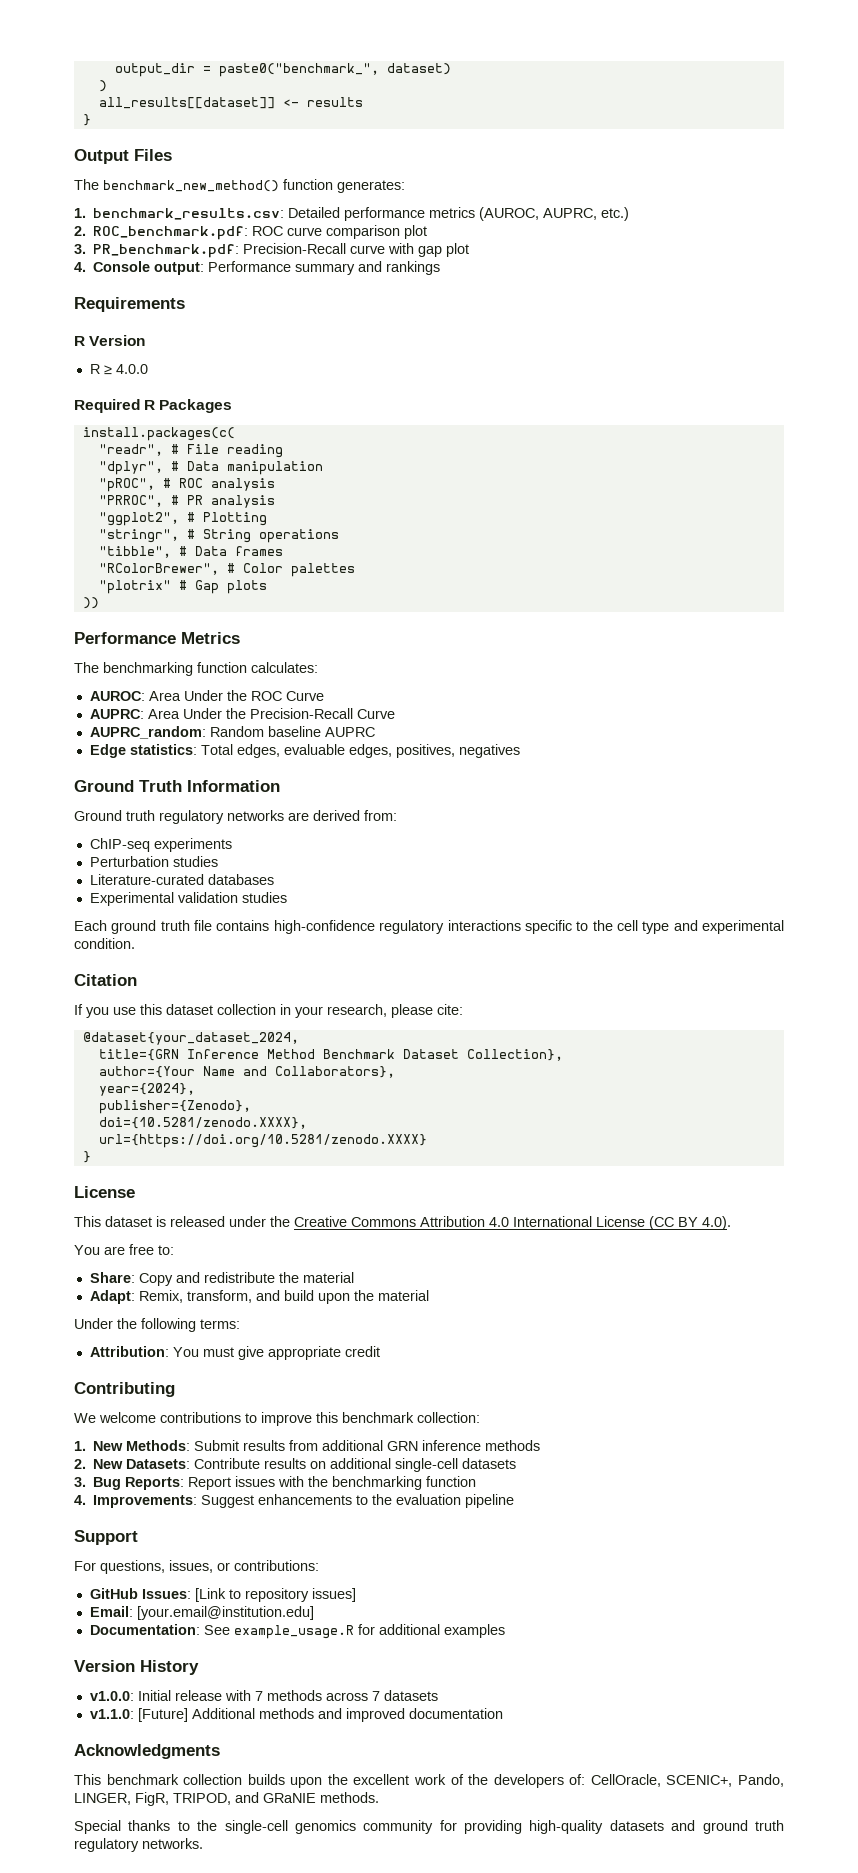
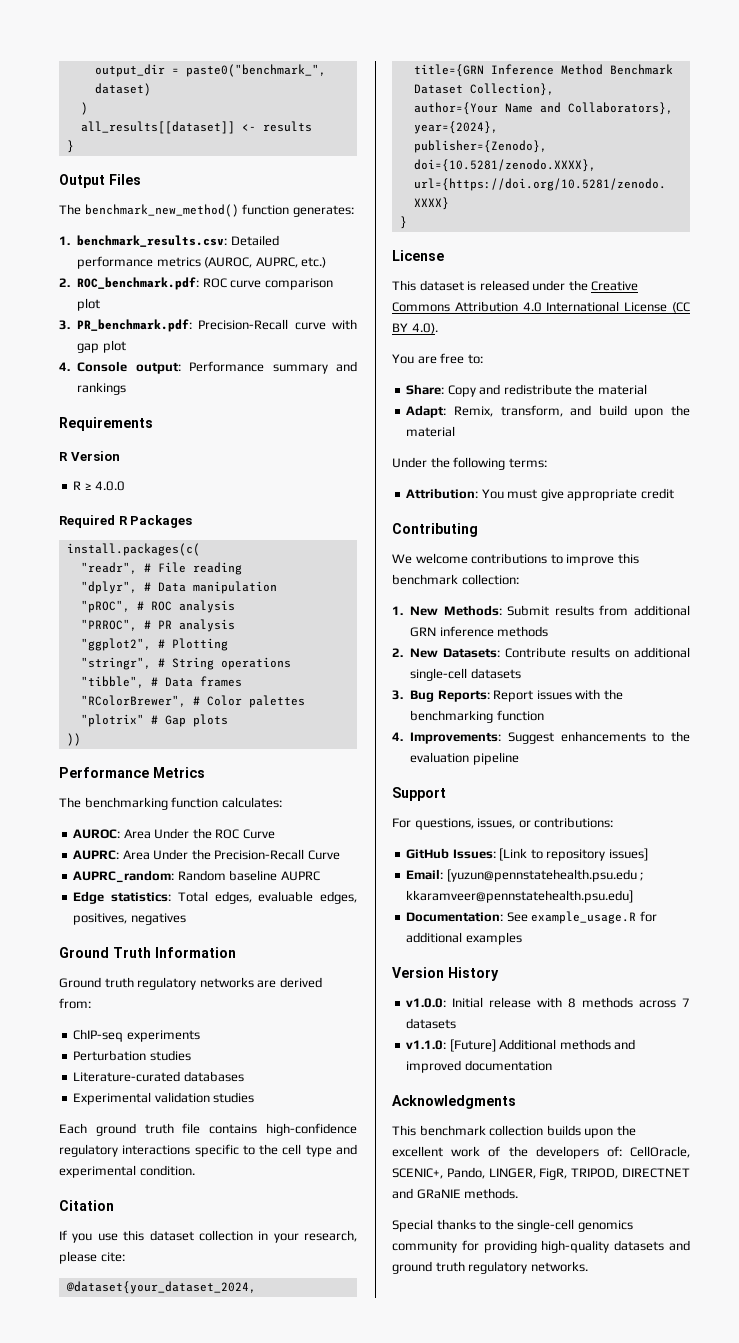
- Email: [your.email@institution.edu]
+ Email: [yuzun@pennstatehealth.psu.edu ; kkaramveer@pennstatehealth.psu.edu]
- v1.0.0: Initial release with 7 methods across 7 datasets
+ v1.0.0: Initial release with 8 methods across 7 datasets
- This benchmark collection builds upon the excellent work of the developers of: CellOracle, SCENIC+, Pando, LINGER, FigR, TRIPOD, and GRaNIE methods.
+ This benchmark collection builds upon the excellent work of the developers of: CellOracle, SCENIC+, Pando, LINGER, FigR, TRIPOD, DIRECTNET and GRaNIE methods.

